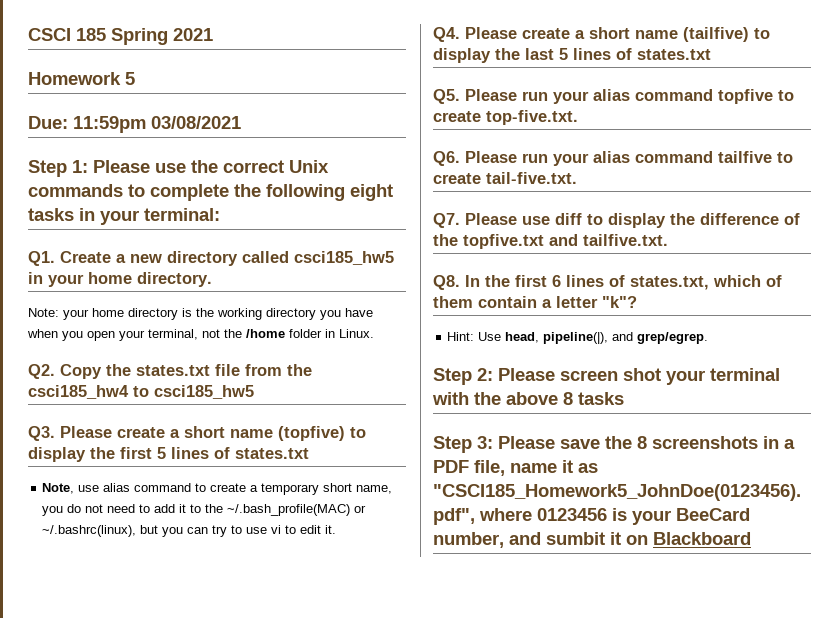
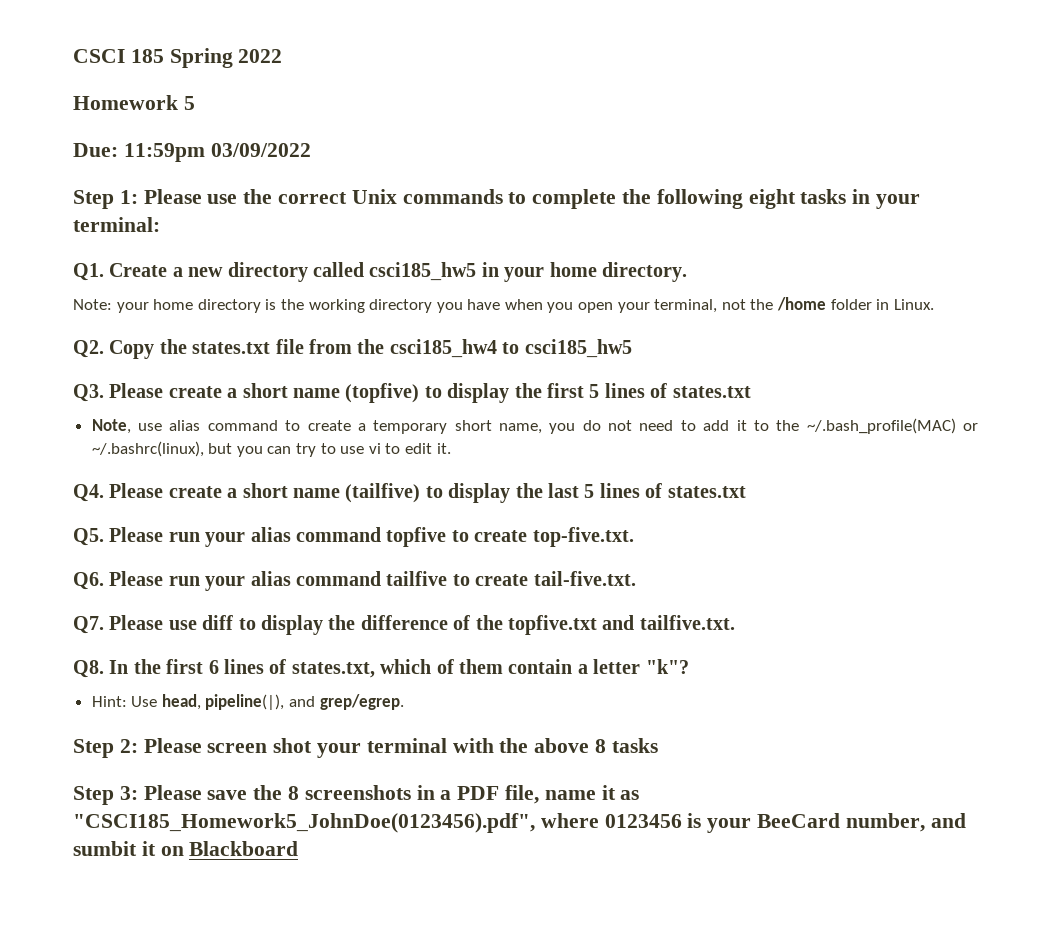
- CSCI 185 Spring 2021
+ CSCI 185 Spring 2022
- Due: 11:59pm 03/08/2021
+ Due: 11:59pm 03/09/2022

